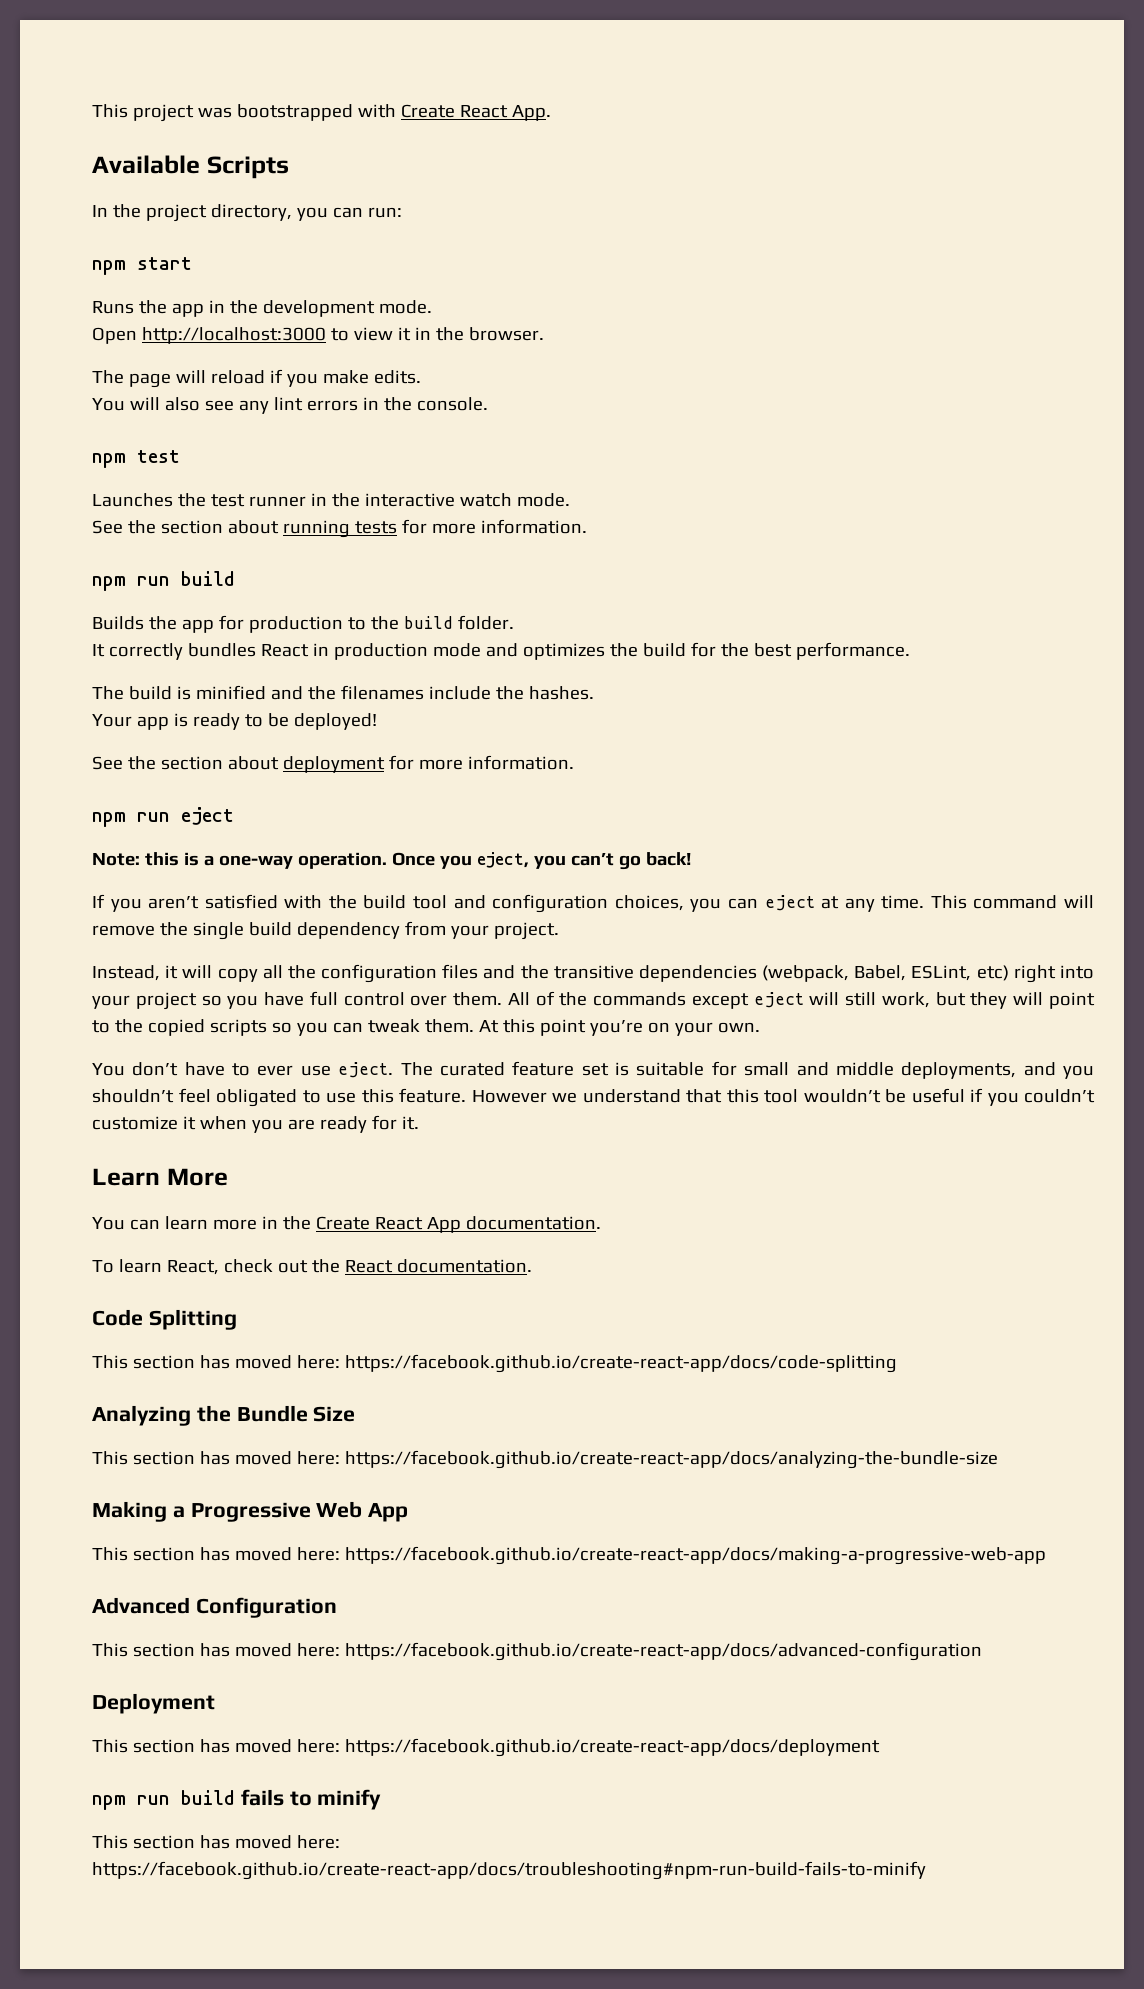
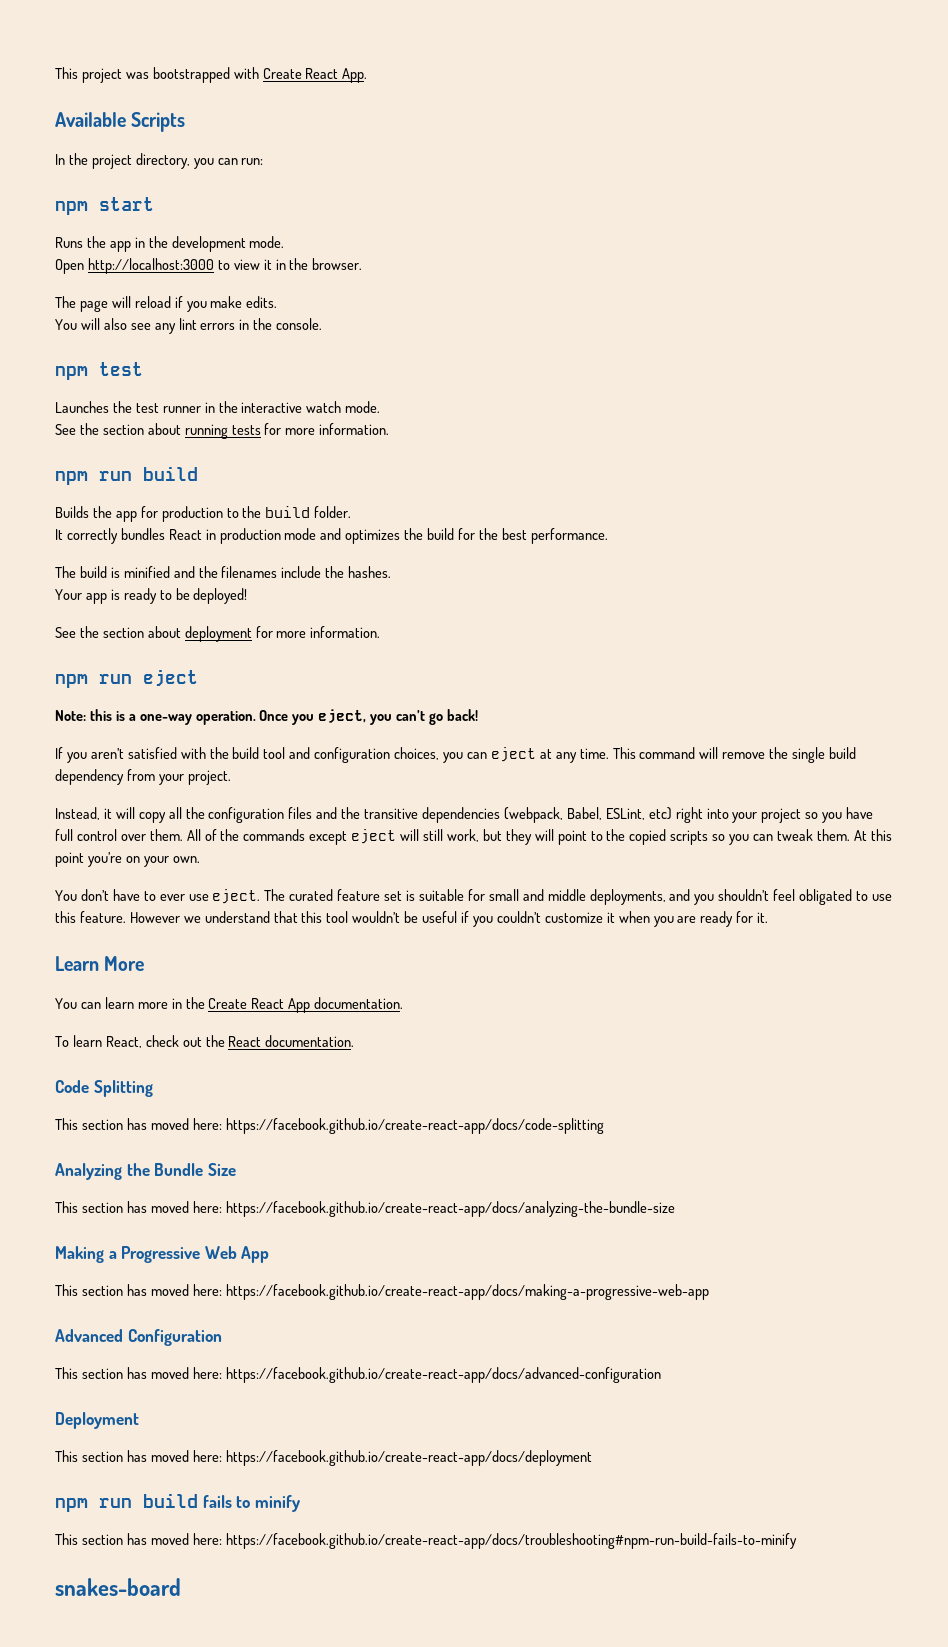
+ snakes-board

